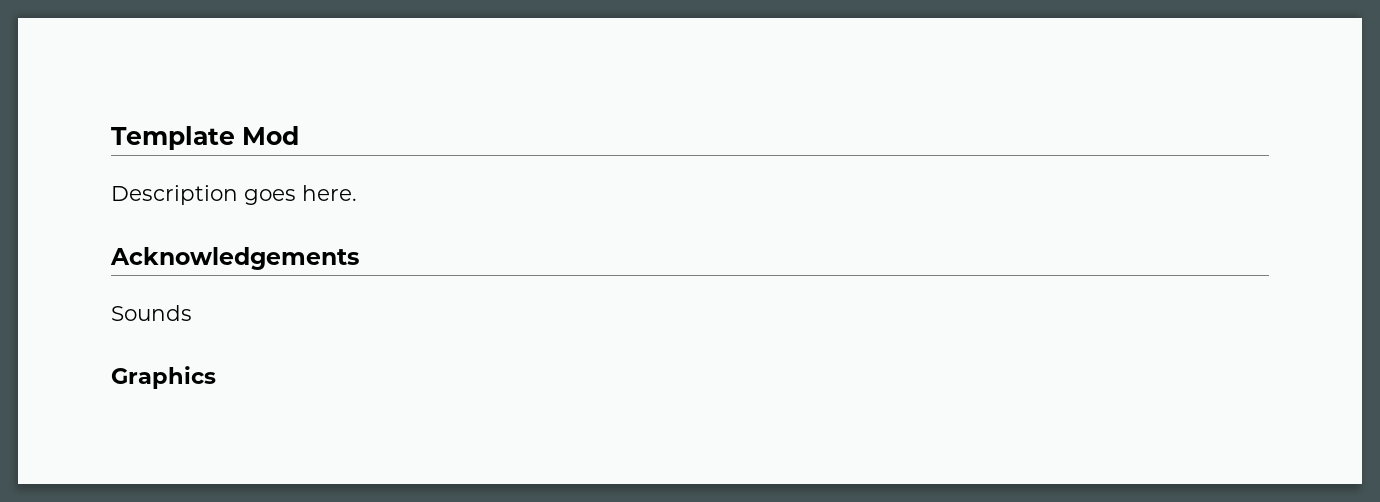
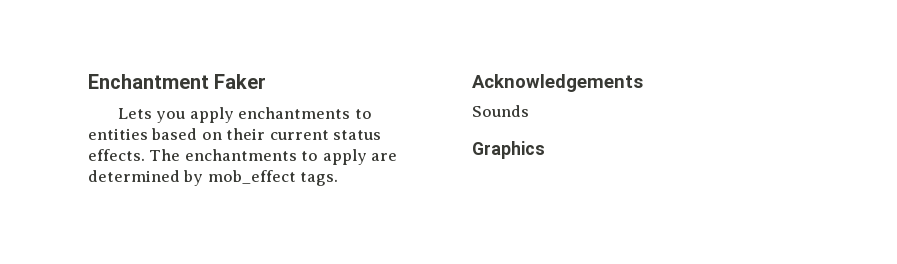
- Template Mod
- Description goes here.
+ Enchantment Faker
+ Lets you apply enchantments to entities based on their current status effects. The enchantments to apply are determined by mob_effect tags.

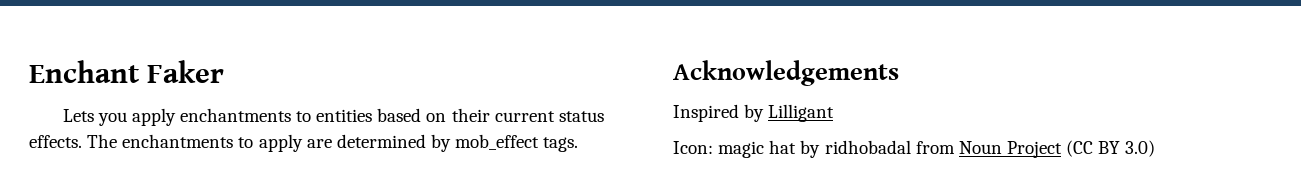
- Enchantment Faker
+ Enchant Faker
- Sounds
- Graphics
+ Inspired by Lilligant
+ Icon: magic hat by ridhobadal from Noun Project (CC BY 3.0)

